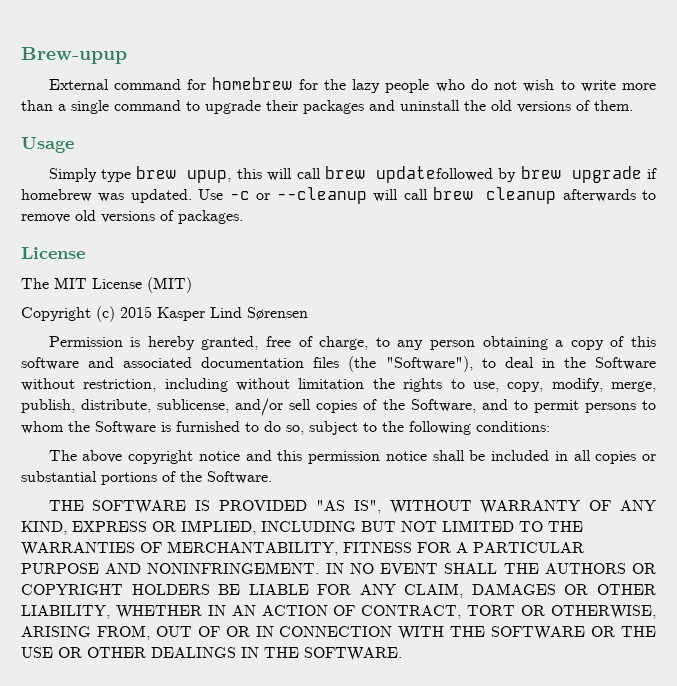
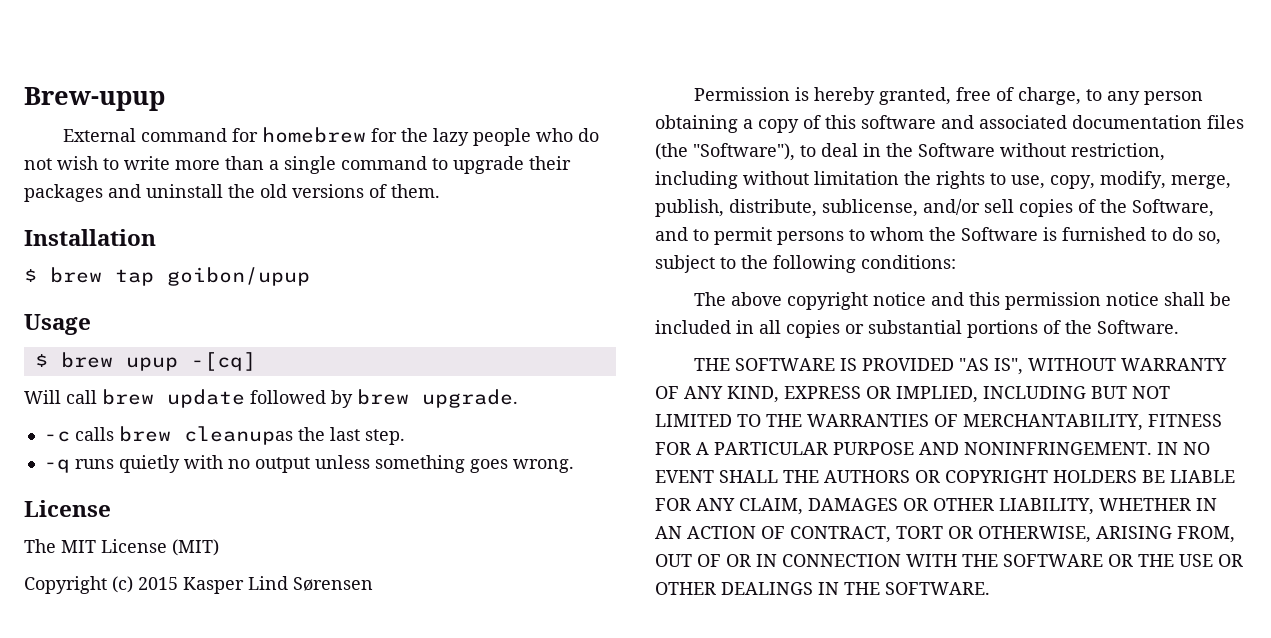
+ Installation
+ $ brew tap goibon/upup
  Usage
- Simply type brew upup, this will call brew updatefollowed by brew upgrade if homebrew was updated. Use -c or --cleanup will call brew cleanup afterwards to remove old versions of packages.
+ $ brew upup -[cq]
+ Will call brew update followed by brew upgrade.
+ -c calls brew cleanupas the last step.
+ -q runs quietly with no output unless something goes wrong.

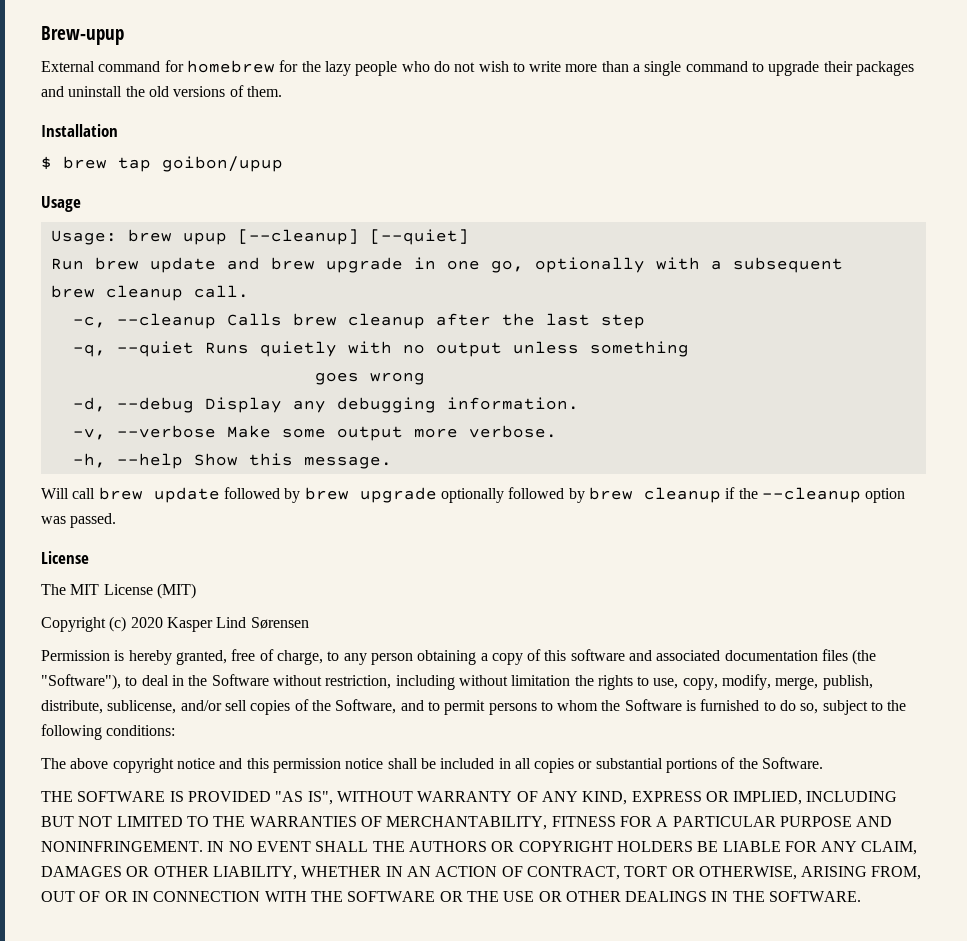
- $ brew upup -[cq]
+ Usage: brew upup [--cleanup] [--quiet]
+ Run brew update and brew upgrade in one go, optionally with a subsequent
+ brew cleanup call.
+ -c, --cleanup Calls brew cleanup after the last step
+ -q, --quiet Runs quietly with no output unless something
+ goes wrong
+ -d, --debug Display any debugging information.
+ -v, --verbose Make some output more verbose.
+ -h, --help Show this message.
- Will call brew update followed by brew upgrade.
- -c calls brew cleanupas the last step.
- -q runs quietly with no output unless something goes wrong.
+ Will call brew update followed by brew upgrade optionally followed by brew cleanup if the --cleanup option was passed.
- Copyright (c) 2015 Kasper Lind Sørensen
+ Copyright (c) 2020 Kasper Lind Sørensen

